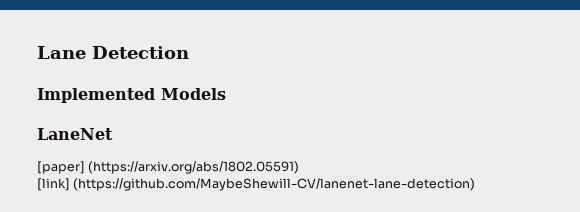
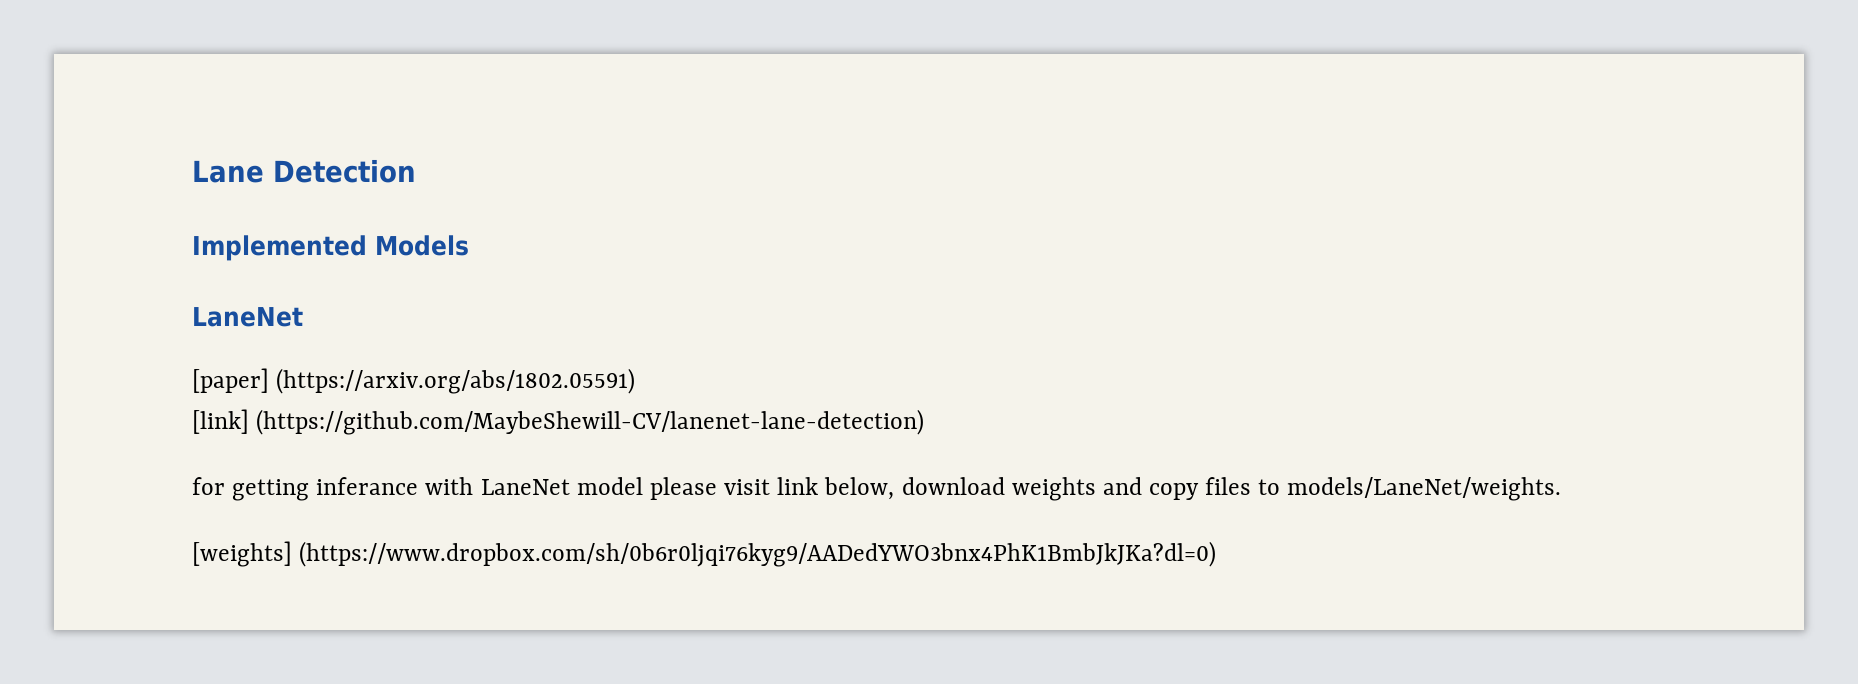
+ for getting inferance with LaneNet model please visit link below, download weights and copy files to models/LaneNet/weights.
+ [weights] (https://www.dropbox.com/sh/0b6r0ljqi76kyg9/AADedYWO3bnx4PhK1BmbJkJKa?dl=0)

